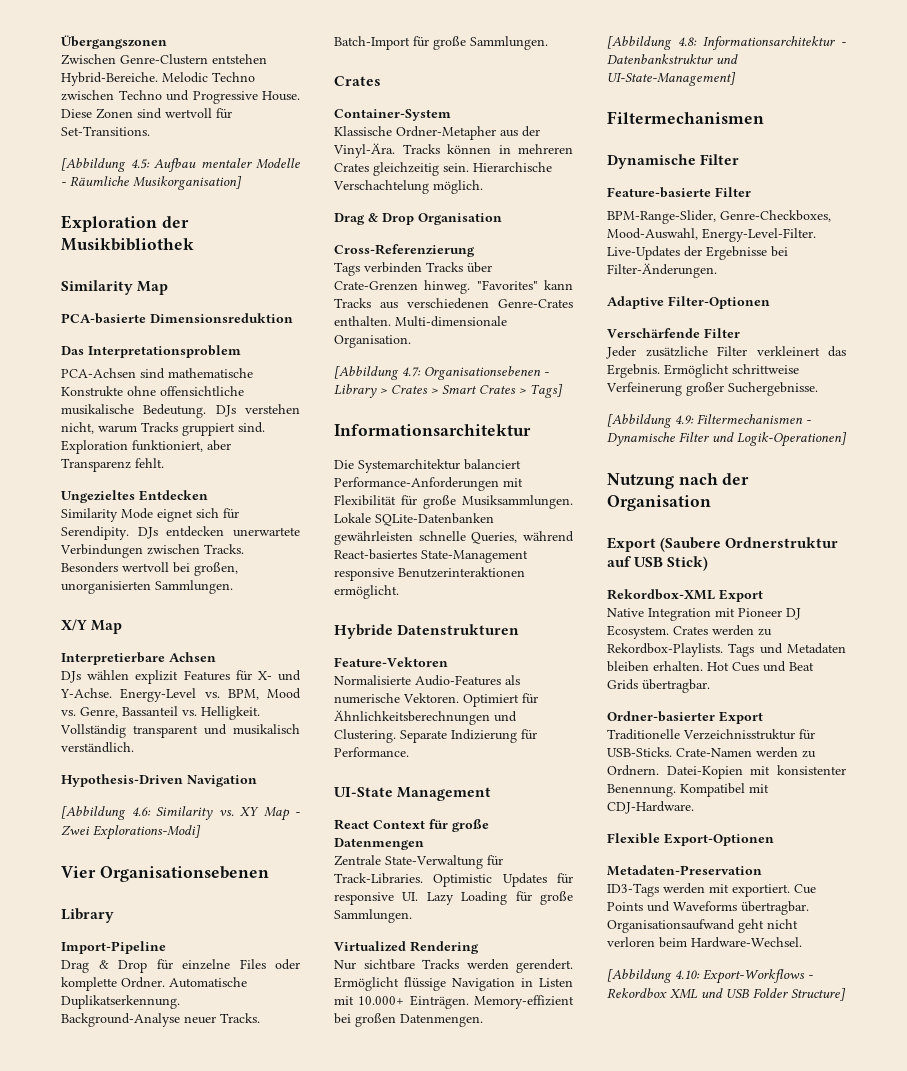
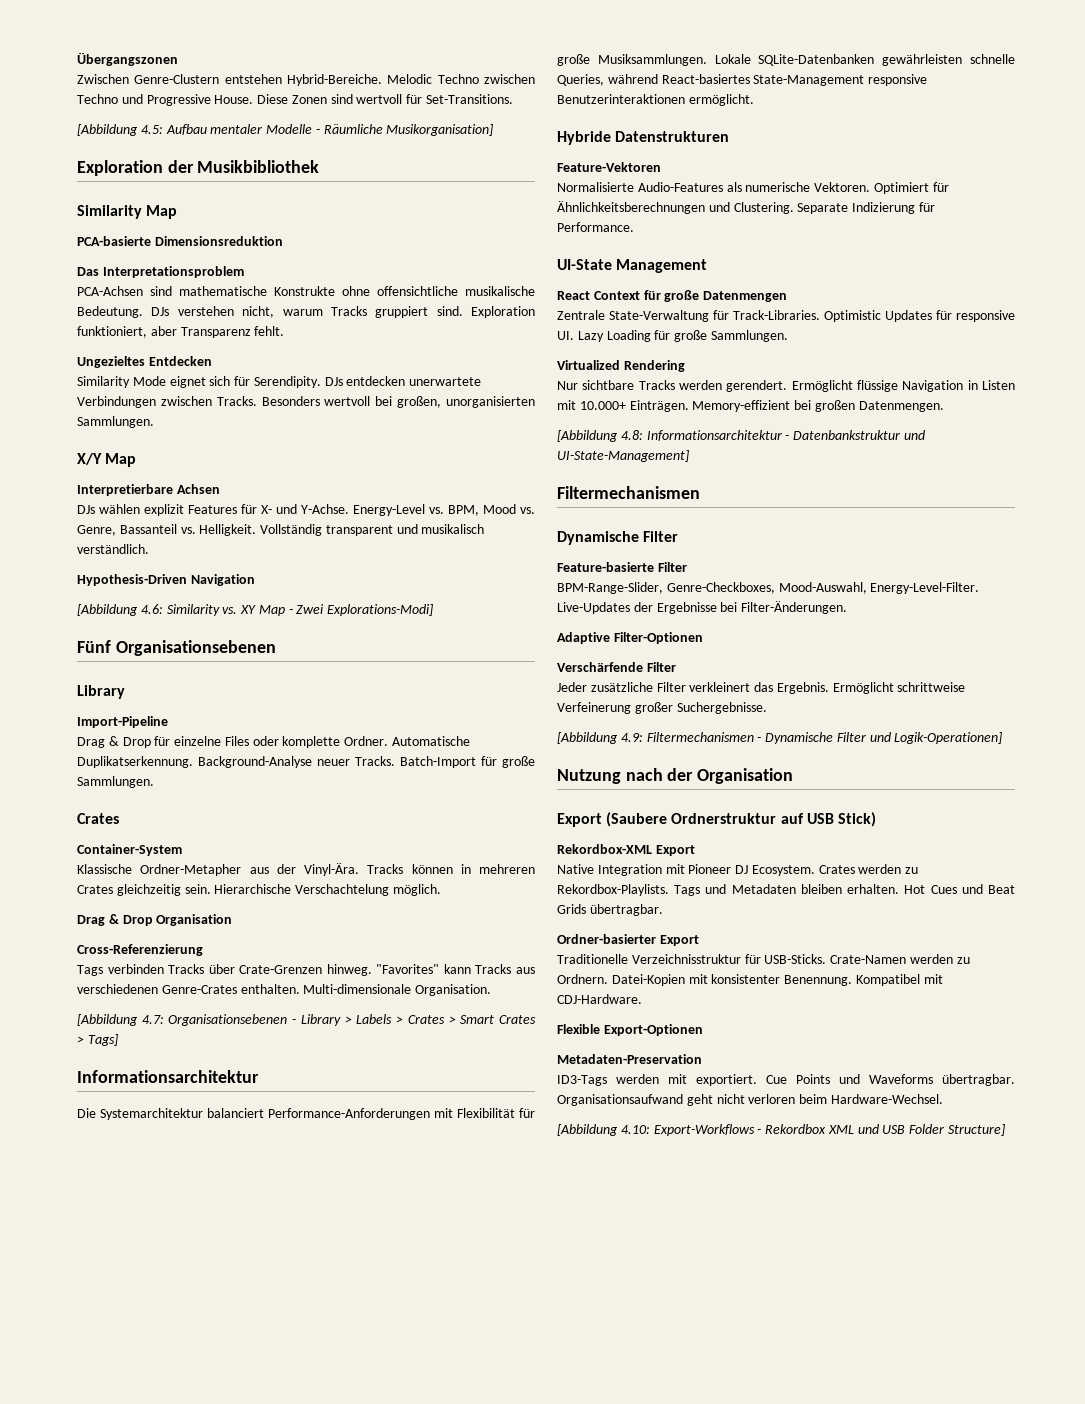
- Vier Organisationsebenen
+ Fünf Organisationsebenen
- [Abbildung 4.7: Organisationsebenen - Library > Crates > Smart Crates > Tags]
+ [Abbildung 4.7: Organisationsebenen - Library > Labels > Crates > Smart Crates > Tags]

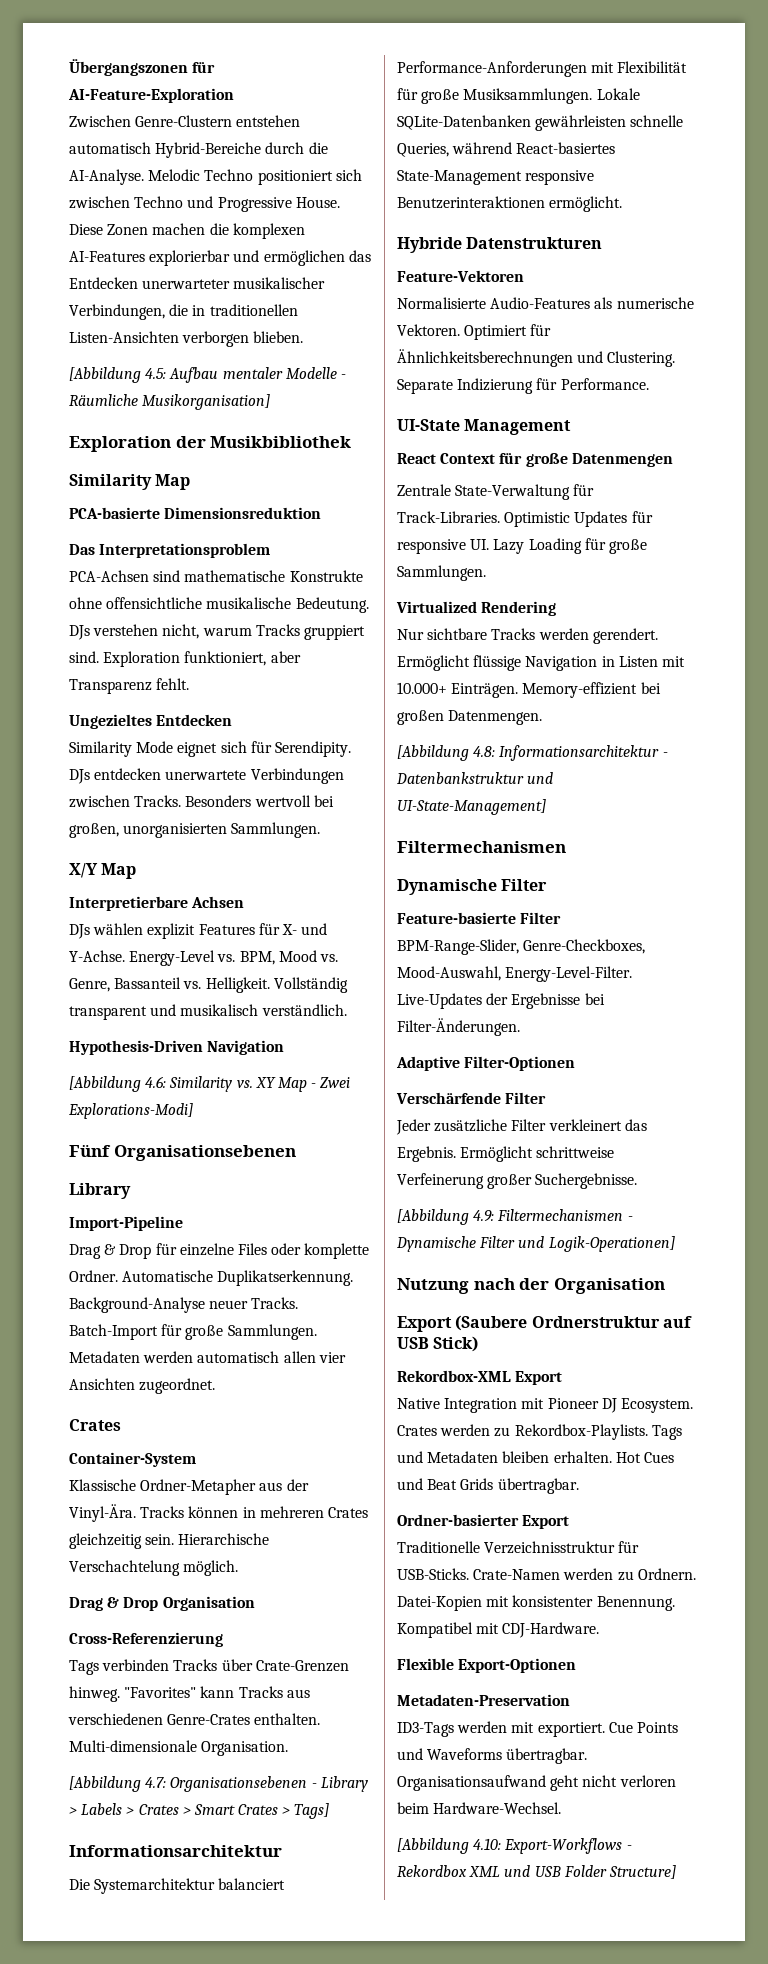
- Übergangszonen
+ Übergangszonen für AI-Feature-Exploration
- Zwischen Genre-Clustern entstehen Hybrid-Bereiche. Melodic Techno zwischen Techno und Progressive House.
+ Zwischen Genre-Clustern entstehen automatisch Hybrid-Bereiche durch die AI-Analyse. Melodic Techno positioniert sich zwischen Techno und Progressive House.
- Diese Zonen sind wertvoll für Set-Transitions.
+ Diese Zonen machen die komplexen AI-Features explorierbar und ermöglichen das Entdecken unerwarteter musikalischer Verbindungen, die in traditionellen Listen-Ansichten verborgen blieben.
+ Metadaten werden automatisch allen vier Ansichten zugeordnet.

